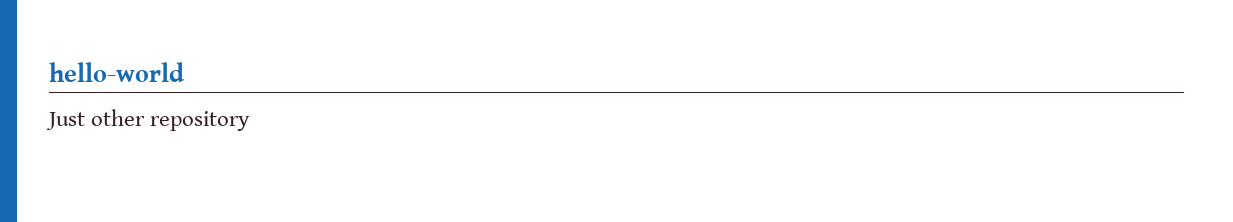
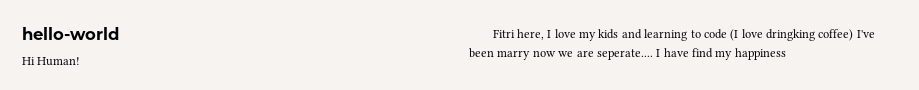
- Just other repository
+ Hi Human!
+ Fitri here, I love my kids and learning to code (I love dringking coffee) I've been marry now we are seperate.... I have find my happiness

